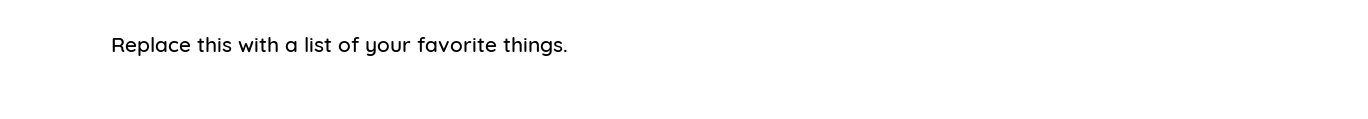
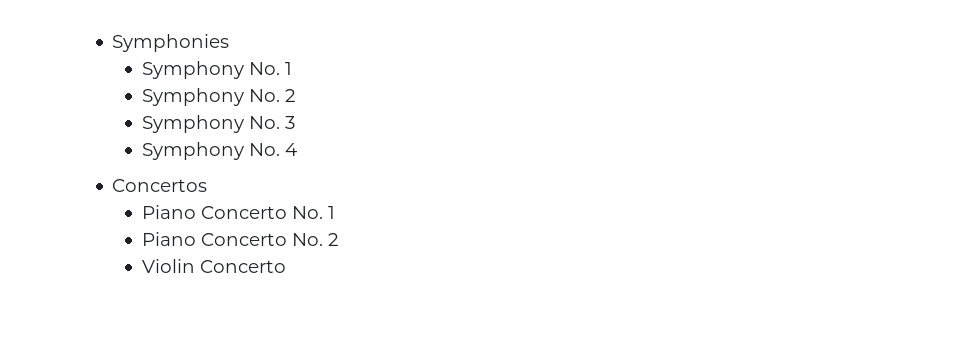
- Replace this with a list of your favorite things.
+ Symphonies
+ Symphony No. 1
+ Symphony No. 2
+ Symphony No. 3
+ Symphony No. 4
+ Concertos
+ Piano Concerto No. 1
+ Piano Concerto No. 2
+ Violin Concerto

